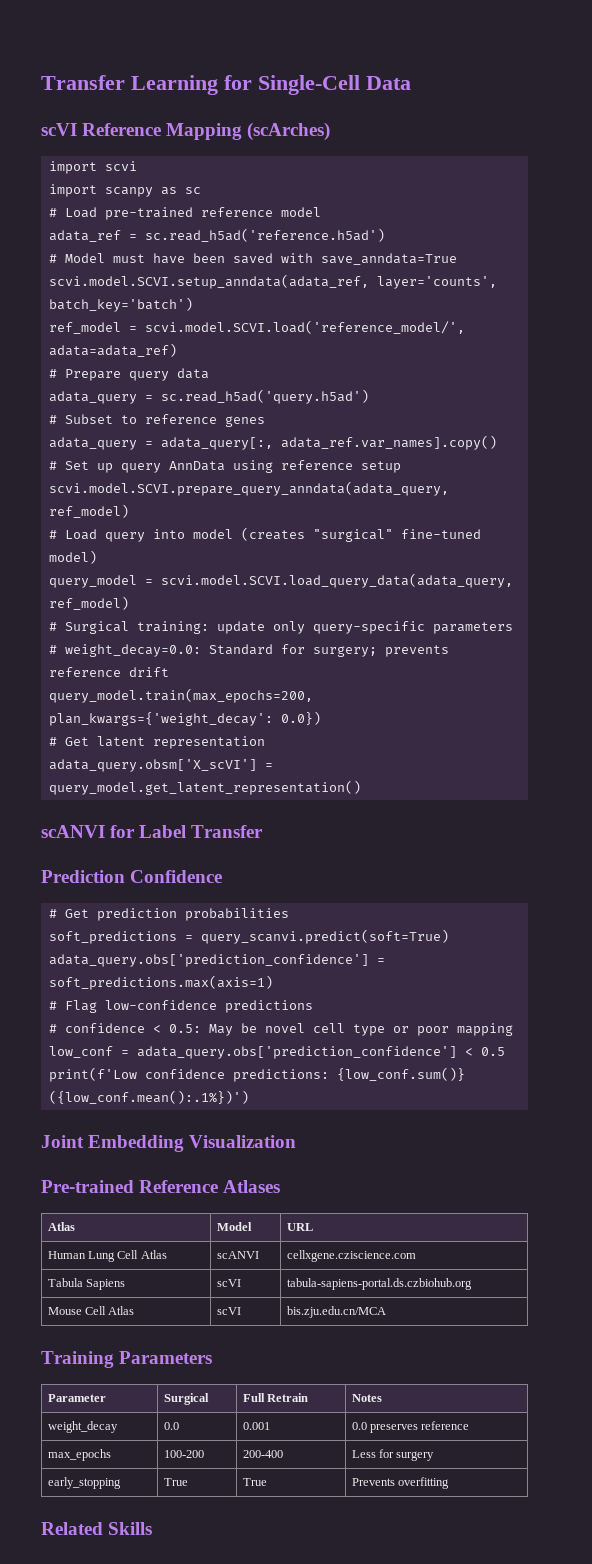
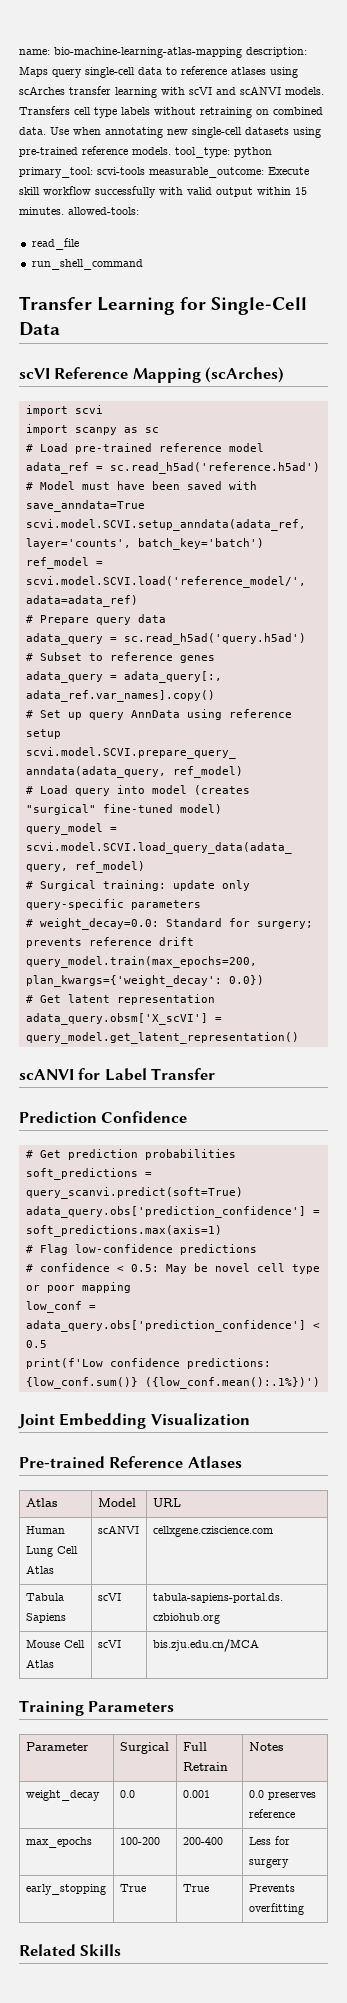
+ name: bio-machine-learning-atlas-mapping description: Maps query single-cell data to reference atlases using scArches transfer learning with scVI and scANVI models. Transfers cell type labels without retraining on combined data. Use when annotating new single-cell datasets using pre-trained reference models. tool_type: python primary_tool: scvi-tools measurable_outcome: Execute skill workflow successfully with valid output within 15 minutes. allowed-tools:
+ read_file
+ run_shell_command

